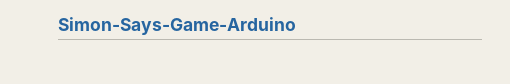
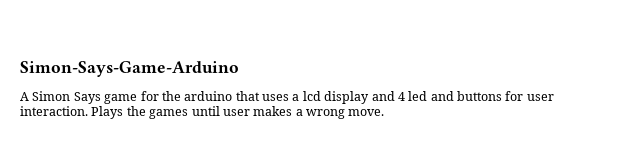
+ A Simon Says game for the arduino that uses a lcd display and 4 led and buttons for user interaction. Plays the games until user makes a wrong move.

